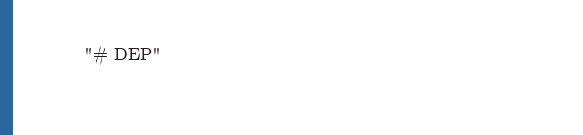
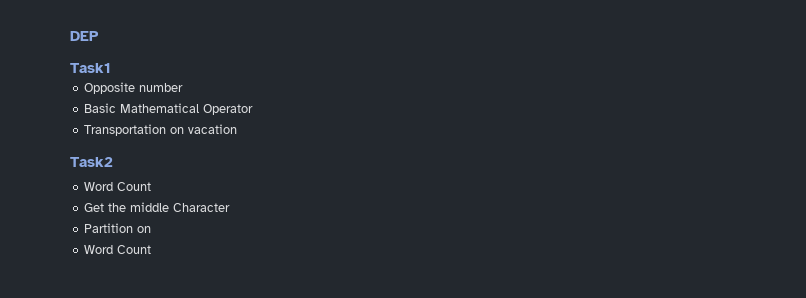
- "# DEP"
+ DEP
+ Task1
+ Opposite number
+ Basic Mathematical Operator
+ Transportation on vacation
+ Task2
+ Word Count
+ Get the middle Character
+ Partition on
+ Word Count

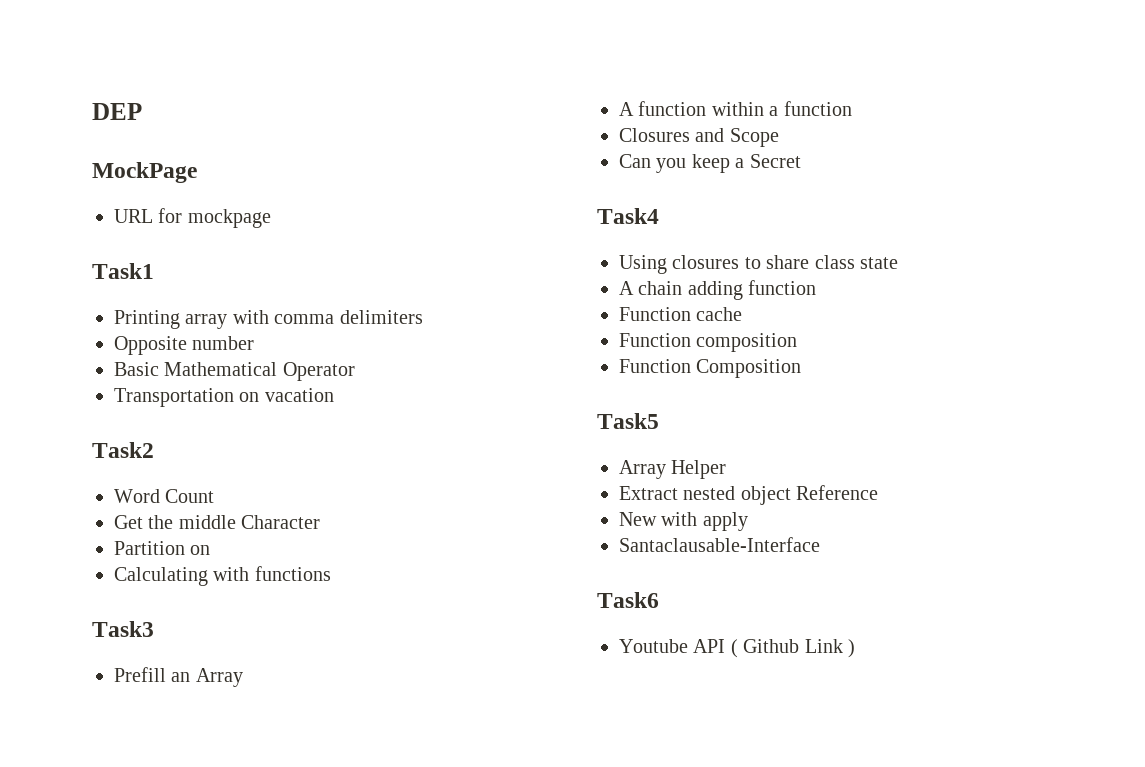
+ MockPage
+ URL for mockpage
  Task1
+ Printing array with comma delimiters
  Partition on
- Word Count
+ Calculating with functions
+ Task3
+ Prefill an Array
+ A function within a function
+ Closures and Scope
+ Can you keep a Secret
+ Task4
+ Using closures to share class state
+ A chain adding function
+ Function cache
+ Function composition
+ Function Composition
+ Task5
+ Array Helper
+ Extract nested object Reference
+ New with apply
+ Santaclausable-Interface
+ Task6
+ Youtube API ( Github Link )

